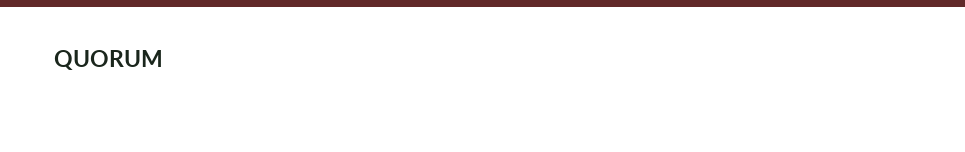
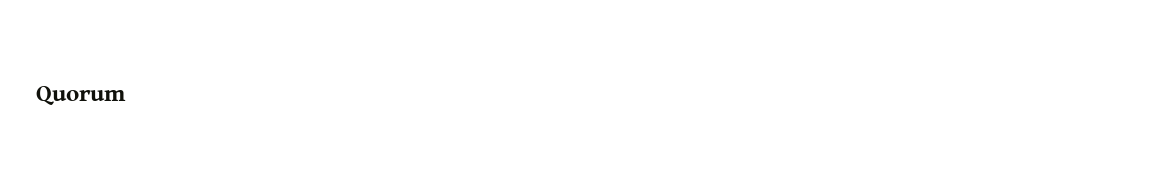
- QUORUM
+ Quorum

